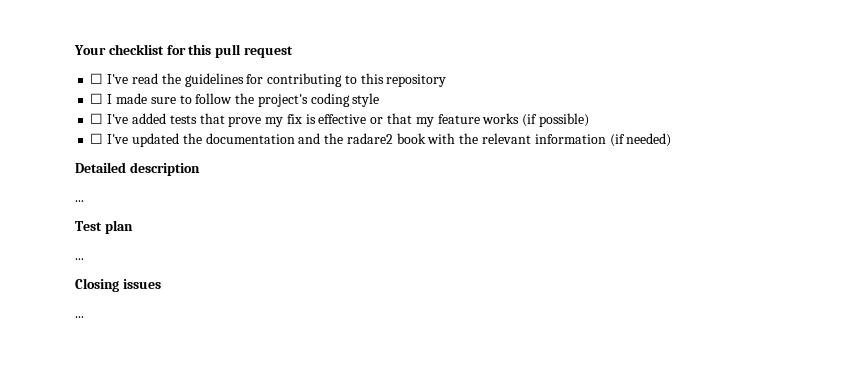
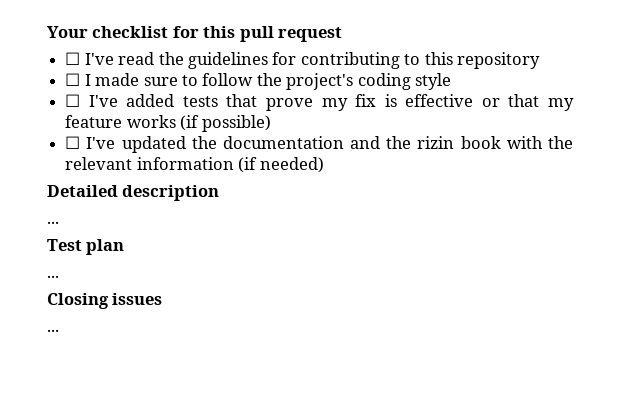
- ☐ I've updated the documentation and the radare2 book with the relevant information (if needed)
+ ☐ I've updated the documentation and the rizin book with the relevant information (if needed)

